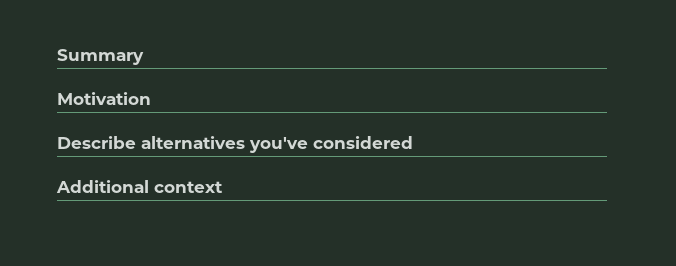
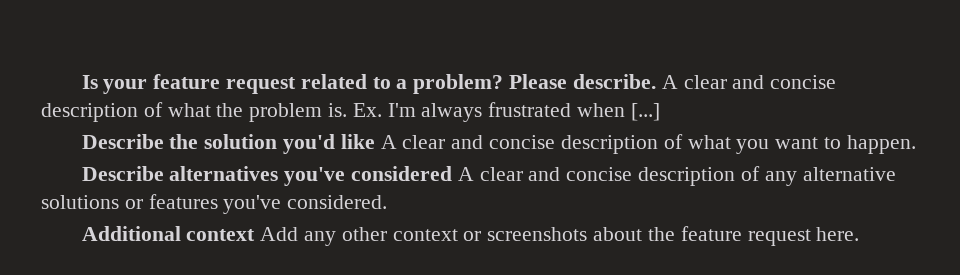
- Summary
- Motivation
- Describe alternatives you've considered
- Additional context
+ Is your feature request related to a problem? Please describe. A clear and concise description of what the problem is. Ex. I'm always frustrated when [...]
+ Describe the solution you'd like A clear and concise description of what you want to happen.
+ Describe alternatives you've considered A clear and concise description of any alternative solutions or features you've considered.
+ Additional context Add any other context or screenshots about the feature request here.

